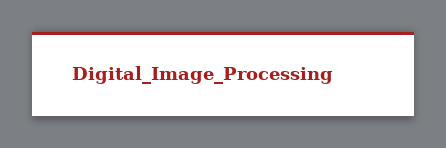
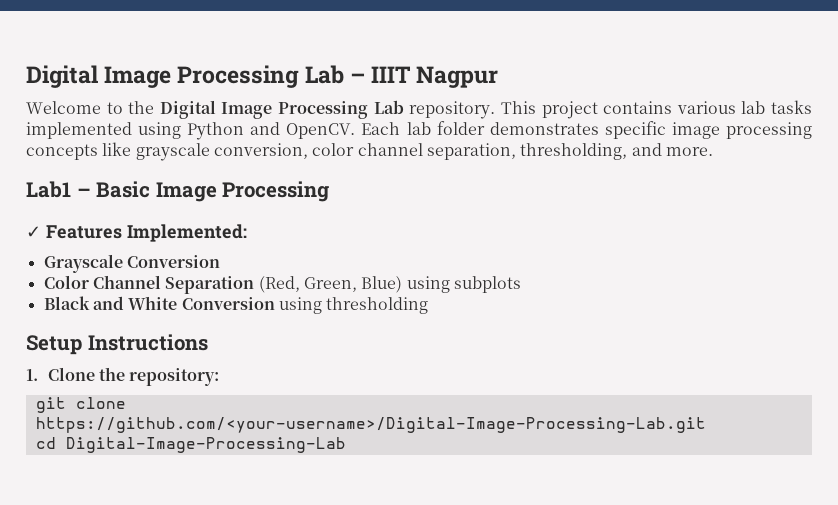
- Digital_Image_Processing
+ Digital Image Processing Lab – IIIT Nagpur
+ Welcome to the Digital Image Processing Lab repository. This project contains various lab tasks implemented using Python and OpenCV. Each lab folder demonstrates specific image processing concepts like grayscale conversion, color channel separation, thresholding, and more.
+ Lab1 – Basic Image Processing
+ ✓ Features Implemented:
+ Grayscale Conversion
+ Color Channel Separation (Red, Green, Blue) using subplots
+ Black and White Conversion using thresholding
+ Setup Instructions
+ 1. Clone the repository:
+ git clone https://github.com/<your-username>/Digital-Image-Processing-Lab.git
+ cd Digital-Image-Processing-Lab

